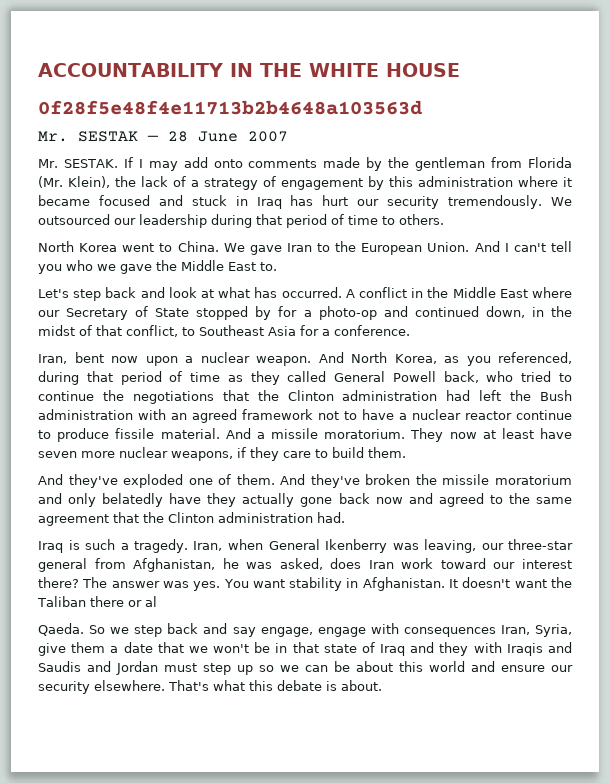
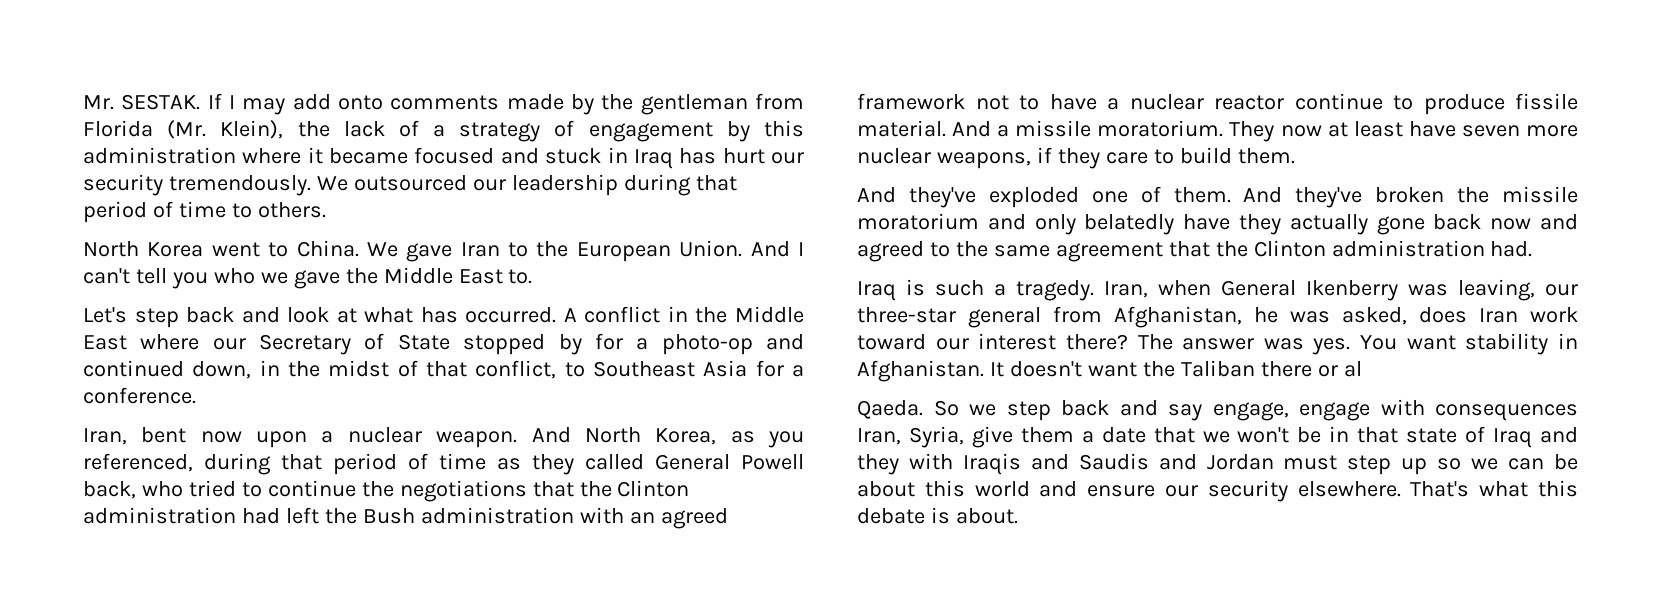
- ACCOUNTABILITY IN THE WHITE HOUSE
- 0f28f5e48f4e11713b2b4648a103563d
- Mr. SESTAK — 28 June 2007

